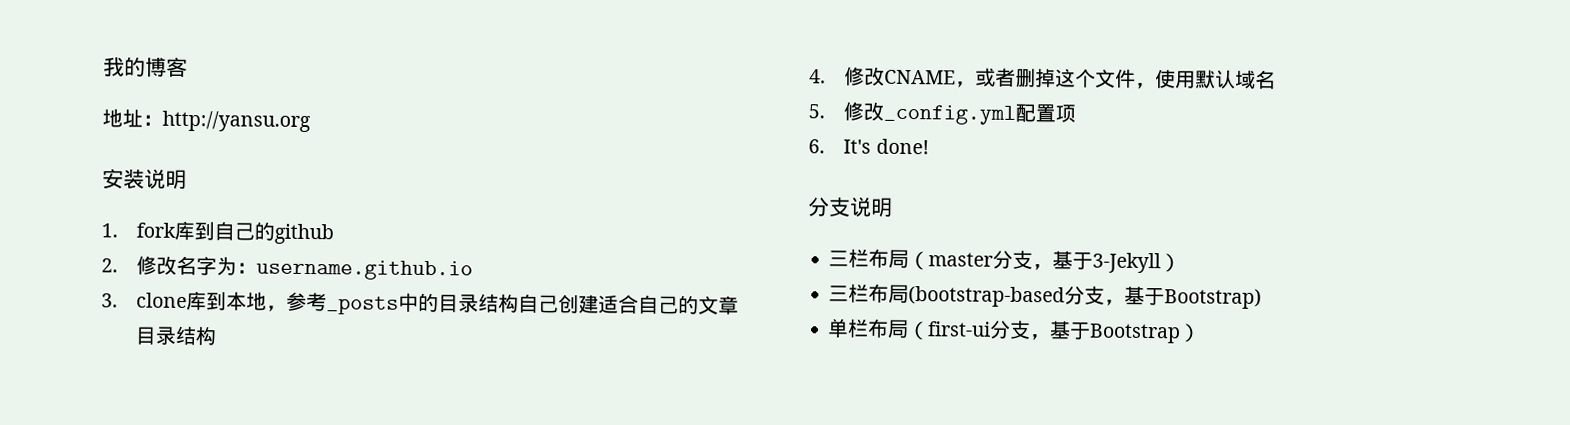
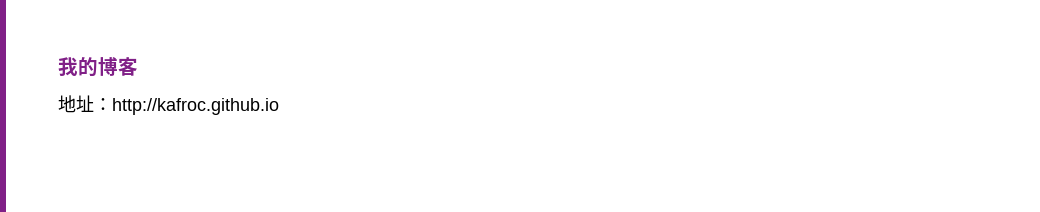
- 地址：http://yansu.org
- 安装说明
- 1. fork库到自己的github
- 2.修改名字为：username.github.io
- 3. clone库到本地，参考_posts中的目录结构自己创建适合自己的文章目录结构
- 4.修改CNAME，或者删掉这个文件，使用默认域名
- 5.修改_config.yml配置项
- 6. It's done!
- 分支说明
- 三栏布局（master分支，基于3-Jekyll）
- 三栏布局(bootstrap-based分支，基于Bootstrap)
- 单栏布局（first-ui分支，基于Bootstrap）
+ 地址：http://kafroc.github.io

